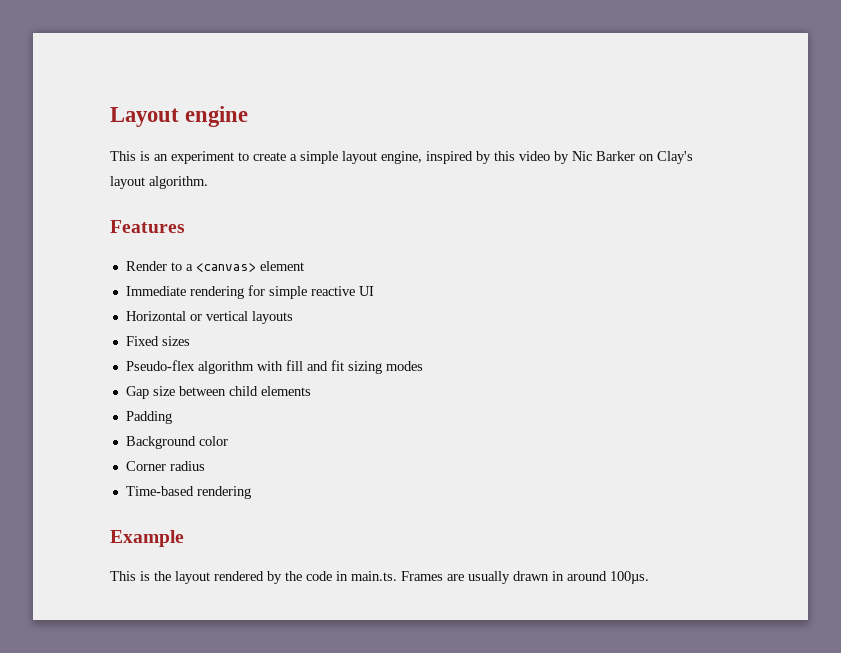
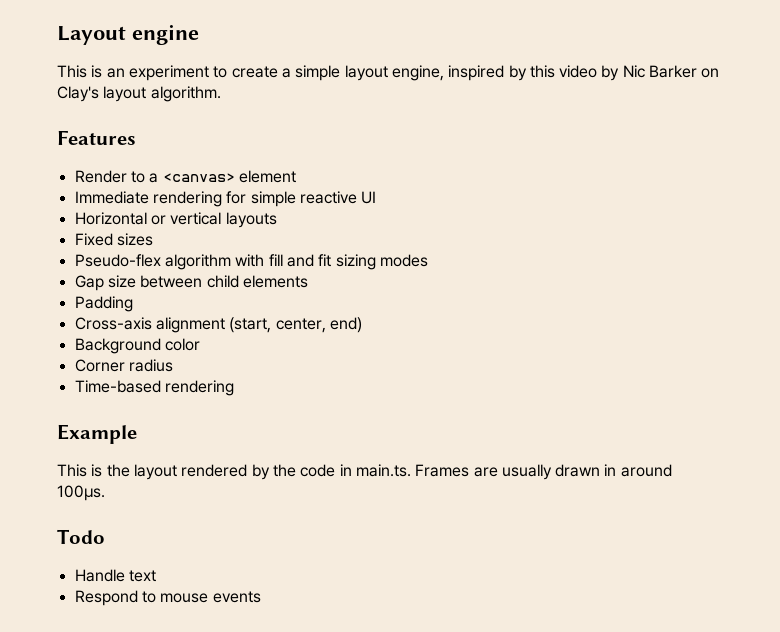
+ Cross-axis alignment (start, center, end)
+ Todo
+ Handle text
+ Respond to mouse events

